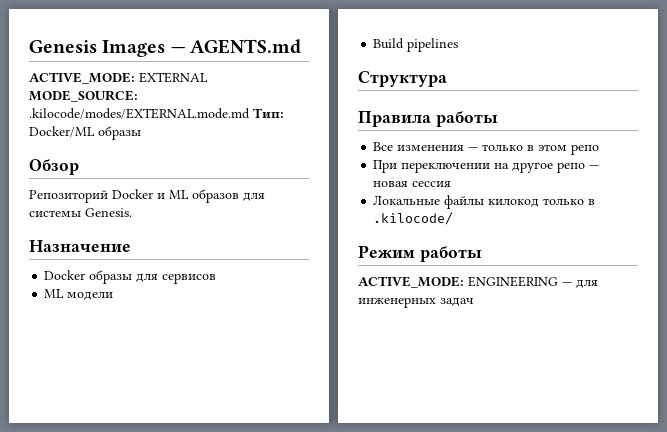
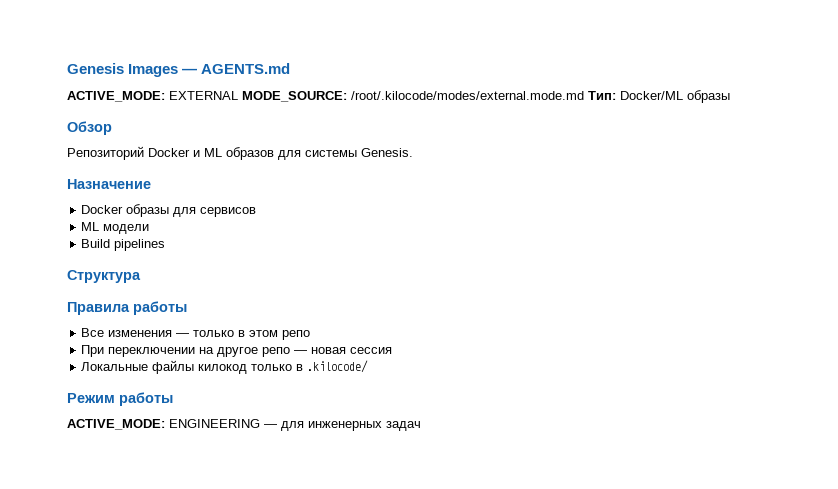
- ACTIVE_MODE: EXTERNAL MODE_SOURCE: .kilocode/modes/EXTERNAL.mode.md Тип: Docker/ML образы
+ ACTIVE_MODE: EXTERNAL MODE_SOURCE: /root/.kilocode/modes/external.mode.md Тип: Docker/ML образы

